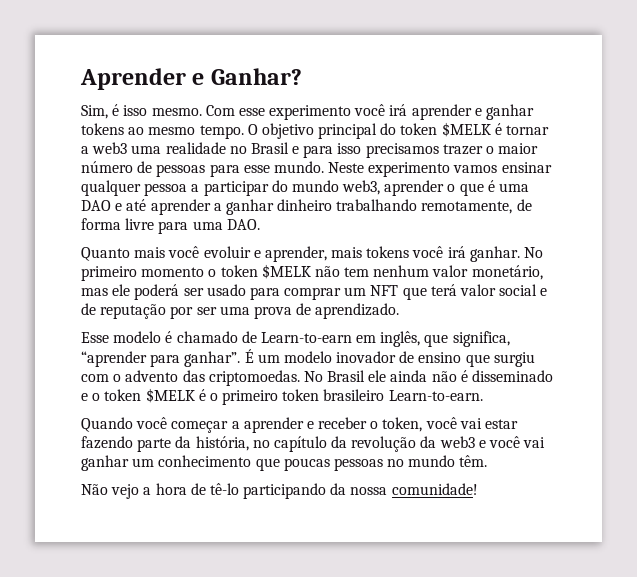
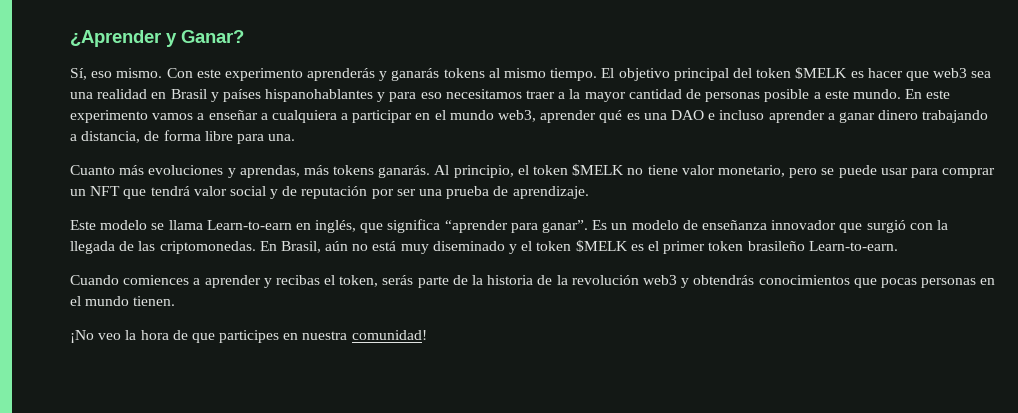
- Aprender e Ganhar?
- Sim, é isso mesmo. Com esse experimento você irá aprender e ganhar tokens ao mesmo tempo. O objetivo principal do token $MELK é tornar a web3 uma realidade no Brasil e para isso precisamos trazer o maior número de pessoas para esse mundo. Neste experimento vamos ensinar qualquer pessoa a participar do mundo web3, aprender o que é uma DAO e até aprender a ganhar dinheiro trabalhando remotamente, de forma livre para uma DAO.
- Quanto mais você evoluir e aprender, mais tokens você irá ganhar. No primeiro momento o token $MELK não tem nenhum valor monetário, mas ele poderá ser usado para comprar um NFT que terá valor social e de reputação por ser uma prova de aprendizado.
- Esse modelo é chamado de Learn-to-earn em inglês, que significa, “aprender para ganhar”. É um modelo inovador de ensino que surgiu com o advento das criptomoedas. No Brasil ele ainda não é disseminado e o token $MELK é o primeiro token brasileiro Learn-to-earn.
- Quando você começar a aprender e receber o token, você vai estar fazendo parte da história, no capítulo da revolução da web3 e você vai ganhar um conhecimento que poucas pessoas no mundo têm.
- Não vejo a hora de tê-lo participando da nossa comunidade!
+ ¿Aprender y Ganar?
+ Sí, eso mismo. Con este experimento aprenderás y ganarás tokens al mismo tiempo. El objetivo principal del token $MELK es hacer que web3 sea una realidad en Brasil y países hispanohablantes y para eso necesitamos traer a la mayor cantidad de personas posible a este mundo. En este experimento vamos a enseñar a cualquiera a participar en el mundo web3, aprender qué es una DAO e incluso aprender a ganar dinero trabajando a distancia, de forma libre para una.
+ Cuanto más evoluciones y aprendas, más tokens ganarás. Al principio, el token $MELK no tiene valor monetario, pero se puede usar para comprar un NFT que tendrá valor social y de reputación por ser una prueba de aprendizaje.
+ Este modelo se llama Learn-to-earn en inglés, que significa “aprender para ganar”. Es un modelo de enseñanza innovador que surgió con la llegada de las criptomonedas. En Brasil, aún no está muy diseminado y el token $MELK es el primer token brasileño Learn-to-earn.
+ Cuando comiences a aprender y recibas el token, serás parte de la historia de la revolución web3 y obtendrás conocimientos que pocas personas en el mundo tienen.
+ ¡No veo la hora de que participes en nuestra comunidad!

